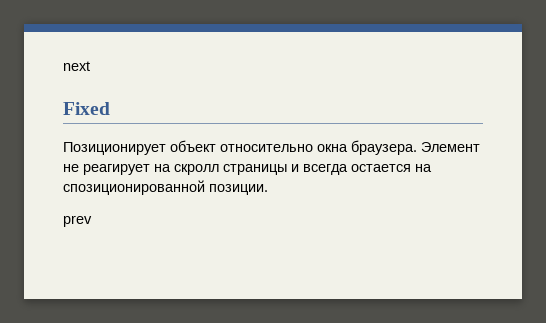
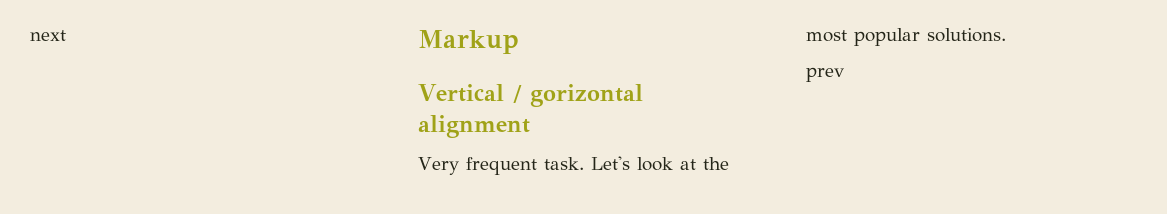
- Fixed
- Позиционирует объект относительно окна браузера. Элемент не реагирует на скролл страницы и всегда остается на спозиционированной позиции.
+ Markup
+ Vertical / gorizontal alignment
+ Very frequent task. Let's look at the most popular solutions.

